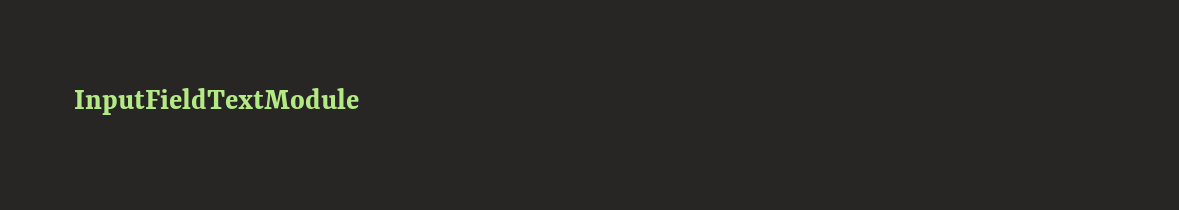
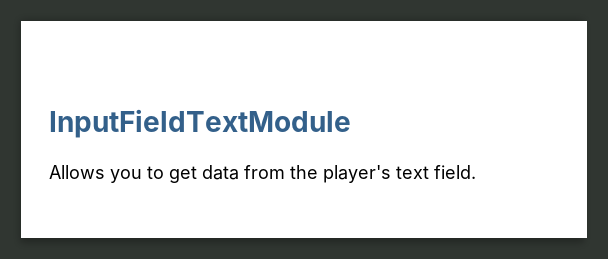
+ Allows you to get data from the player's text field.

